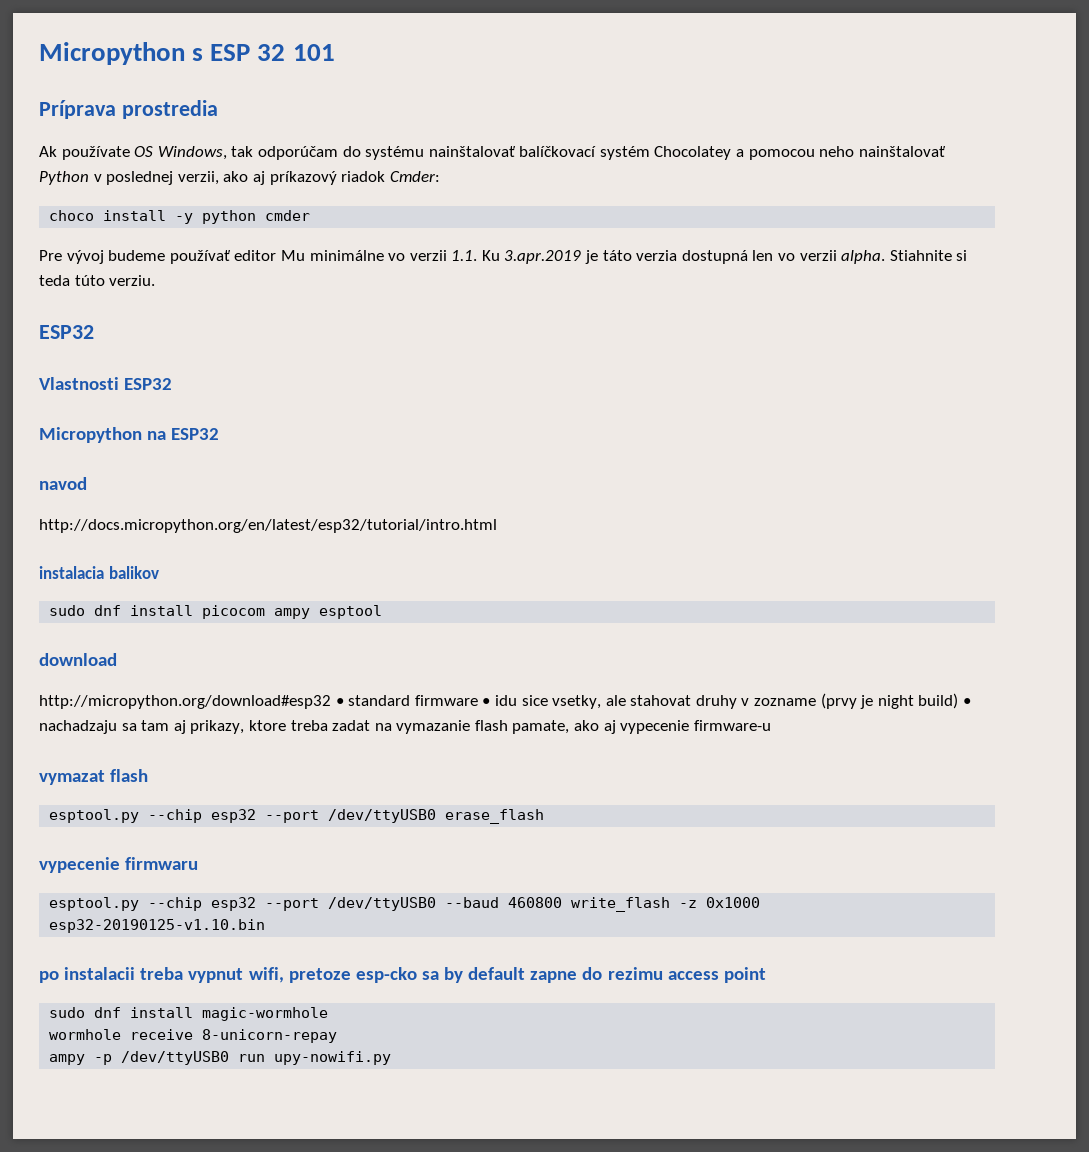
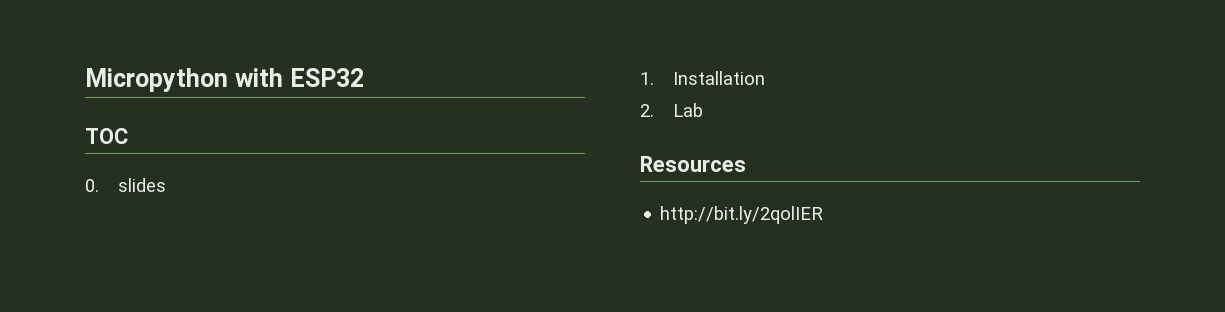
- Micropython s ESP 32 101
- Príprava prostredia
- Ak používate OS Windows, tak odporúčam do systému nainštalovať balíčkovací systém Chocolatey a pomocou neho nainštalovať Python v poslednej verzii, ako aj príkazový riadok Cmder:
- choco install -y python cmder
- Pre vývoj budeme používať editor Mu minimálne vo verzii 1.1. Ku 3.apr.2019 je táto verzia dostupná len vo verzii alpha. Stiahnite si teda túto verziu.
- ESP32
- Vlastnosti ESP32
- Micropython na ESP32
- navod
- http://docs.micropython.org/en/latest/esp32/tutorial/intro.html
- instalacia balikov
- sudo dnf install picocom ampy esptool
- download
- http://micropython.org/download#esp32 • standard firmware • idu sice vsetky, ale stahovat druhy v zozname (prvy je night build) • nachadzaju sa tam aj prikazy, ktore treba zadat na vymazanie flash pamate, ako aj vypecenie firmware-u
- vymazat flash
- esptool.py --chip esp32 --port /dev/ttyUSB0 erase_flash
- vypecenie firmwaru
- esptool.py --chip esp32 --port /dev/ttyUSB0 --baud 460800 write_flash -z 0x1000 esp32-20190125-v1.10.bin
- po instalacii treba vypnut wifi, pretoze esp-cko sa by default zapne do rezimu access point
- sudo dnf install magic-wormhole
- wormhole receive 8-unicorn-repay
- ampy -p /dev/ttyUSB0 run upy-nowifi.py
+ Micropython with ESP32
+ TOC
+ 0. slides
+ 1. Installation
+ 2. Lab
+ Resources
+ http://bit.ly/2qolIER

